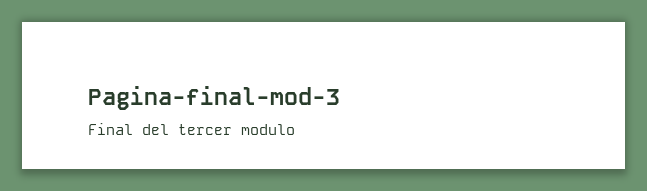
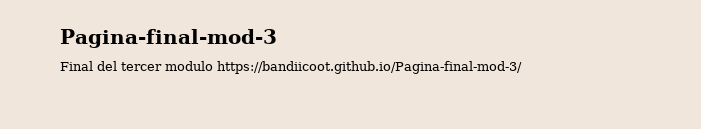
- Final del tercer modulo
+ Final del tercer modulo https://bandiicoot.github.io/Pagina-final-mod-3/

